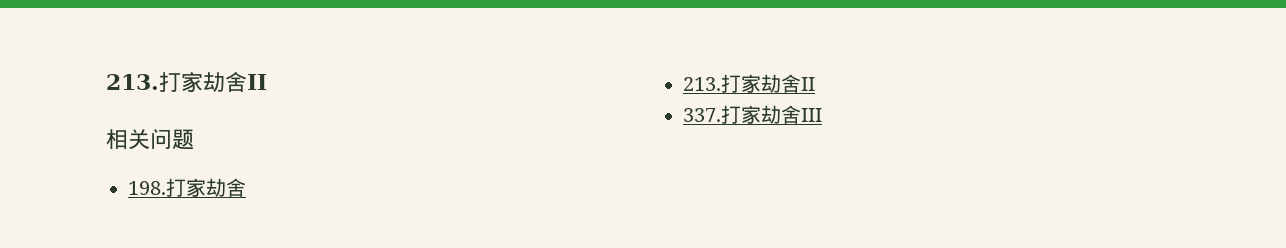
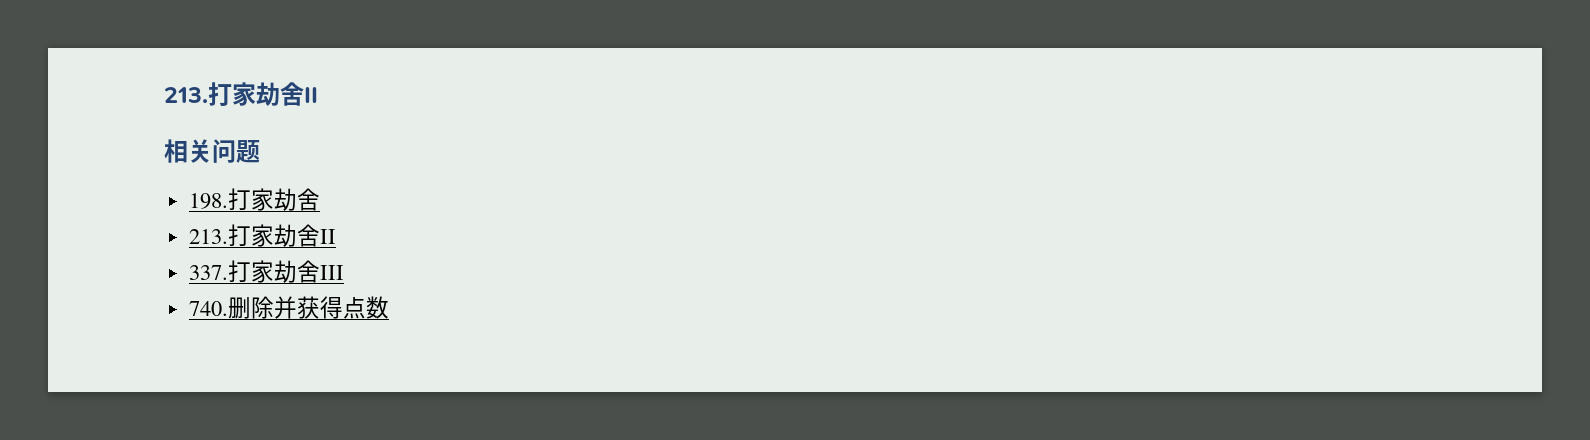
+ 740.删除并获得点数

